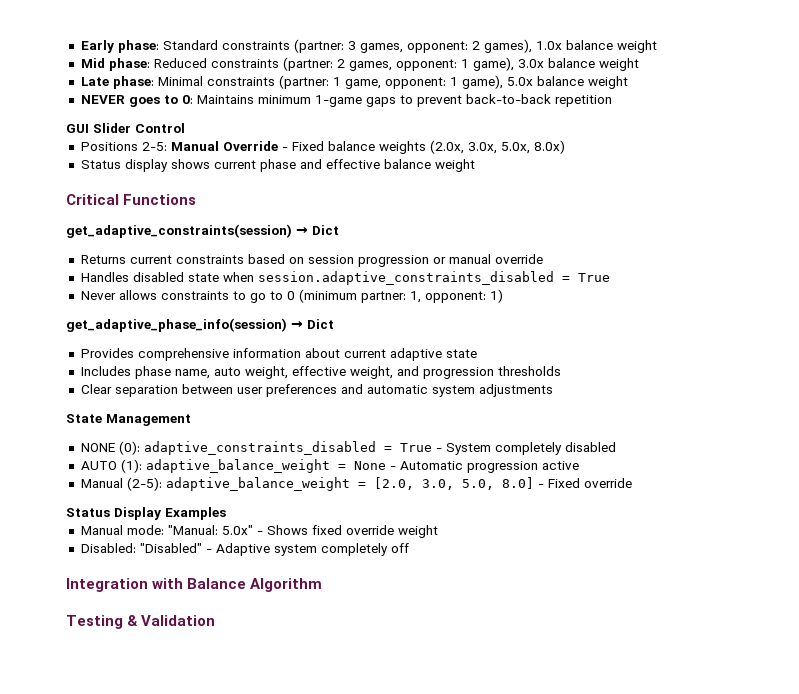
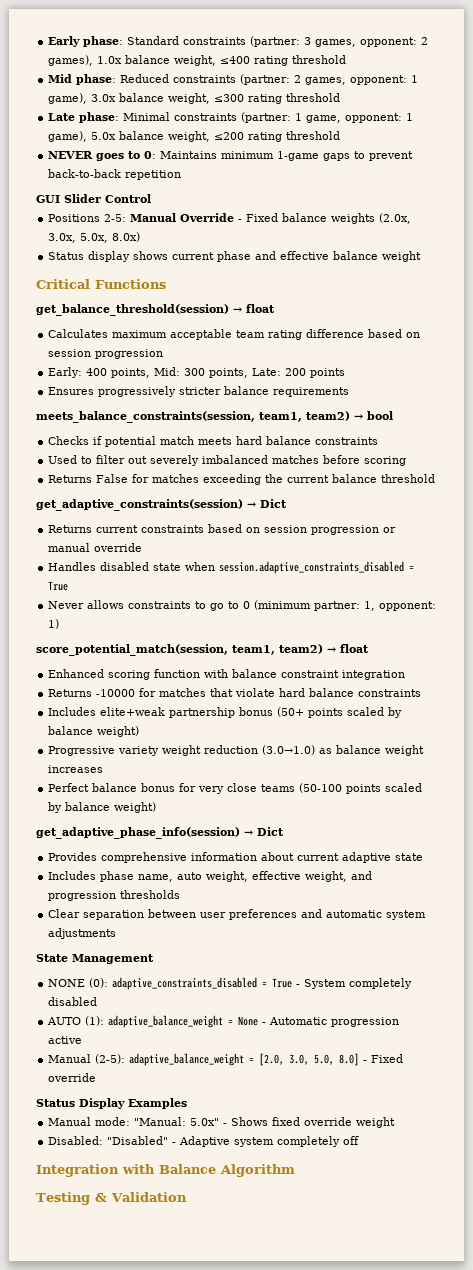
- Early phase: Standard constraints (partner: 3 games, opponent: 2 games), 1.0x balance weight
+ Early phase: Standard constraints (partner: 3 games, opponent: 2 games), 1.0x balance weight, ≤400 rating threshold
- Mid phase: Reduced constraints (partner: 2 games, opponent: 1 game), 3.0x balance weight
+ Mid phase: Reduced constraints (partner: 2 games, opponent: 1 game), 3.0x balance weight, ≤300 rating threshold
- Late phase: Minimal constraints (partner: 1 game, opponent: 1 game), 5.0x balance weight
+ Late phase: Minimal constraints (partner: 1 game, opponent: 1 game), 5.0x balance weight, ≤200 rating threshold
+ get_balance_threshold(session) → float
+ Calculates maximum acceptable team rating difference based on session progression
+ Early: 400 points, Mid: 300 points, Late: 200 points
+ Ensures progressively stricter balance requirements
+ meets_balance_constraints(session, team1, team2) → bool
+ Checks if potential match meets hard balance constraints
+ Used to filter out severely imbalanced matches before scoring
+ Returns False for matches exceeding the current balance threshold
+ score_potential_match(session, team1, team2) → float
+ Enhanced scoring function with balance constraint integration
+ Returns -10000 for matches that violate hard balance constraints
+ Includes elite+weak partnership bonus (50+ points scaled by balance weight)
+ Progressive variety weight reduction (3.0→1.0) as balance weight increases
+ Perfect balance bonus for very close teams (50-100 points scaled by balance weight)

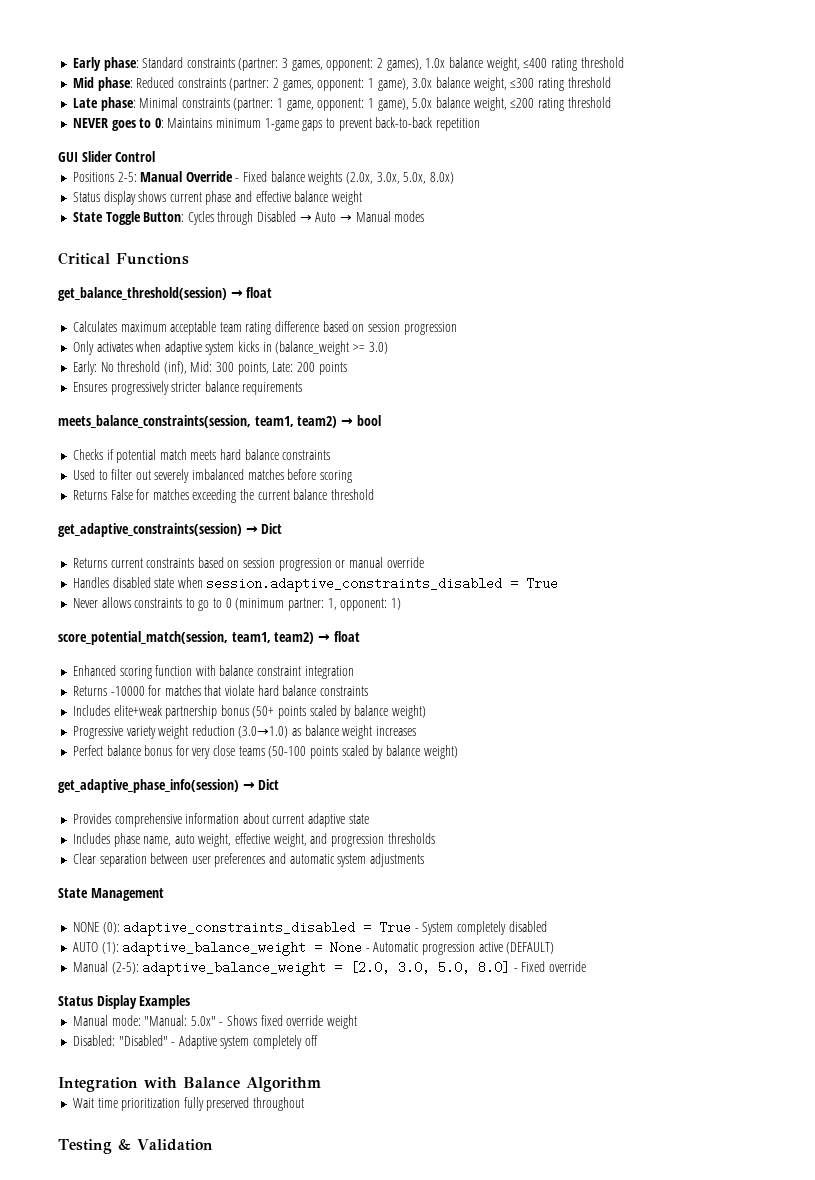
+ State Toggle Button: Cycles through Disabled → Auto → Manual modes
- Early: 400 points, Mid: 300 points, Late: 200 points
+ Only activates when adaptive system kicks in (balance_weight >= 3.0)
+ Early: No threshold (inf), Mid: 300 points, Late: 200 points
- AUTO (1): adaptive_balance_weight = None - Automatic progression active
+ AUTO (1): adaptive_balance_weight = None - Automatic progression active (DEFAULT)
+ Wait time prioritization fully preserved throughout

